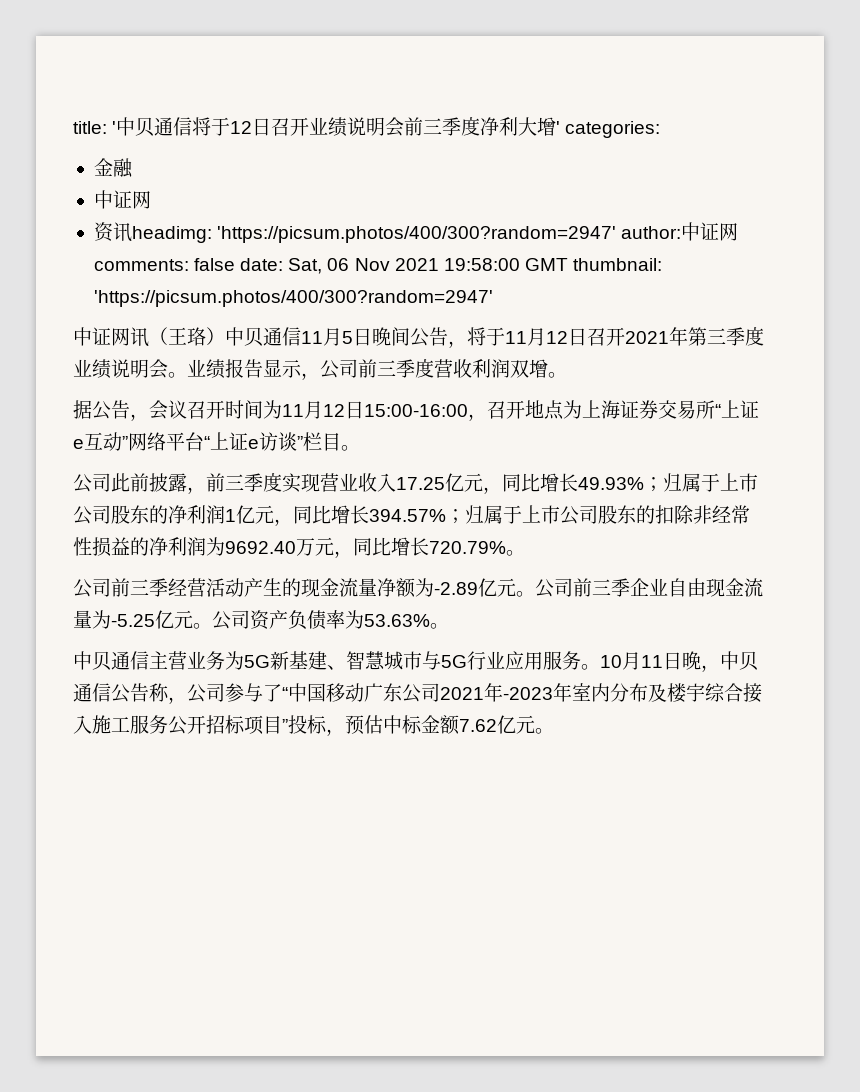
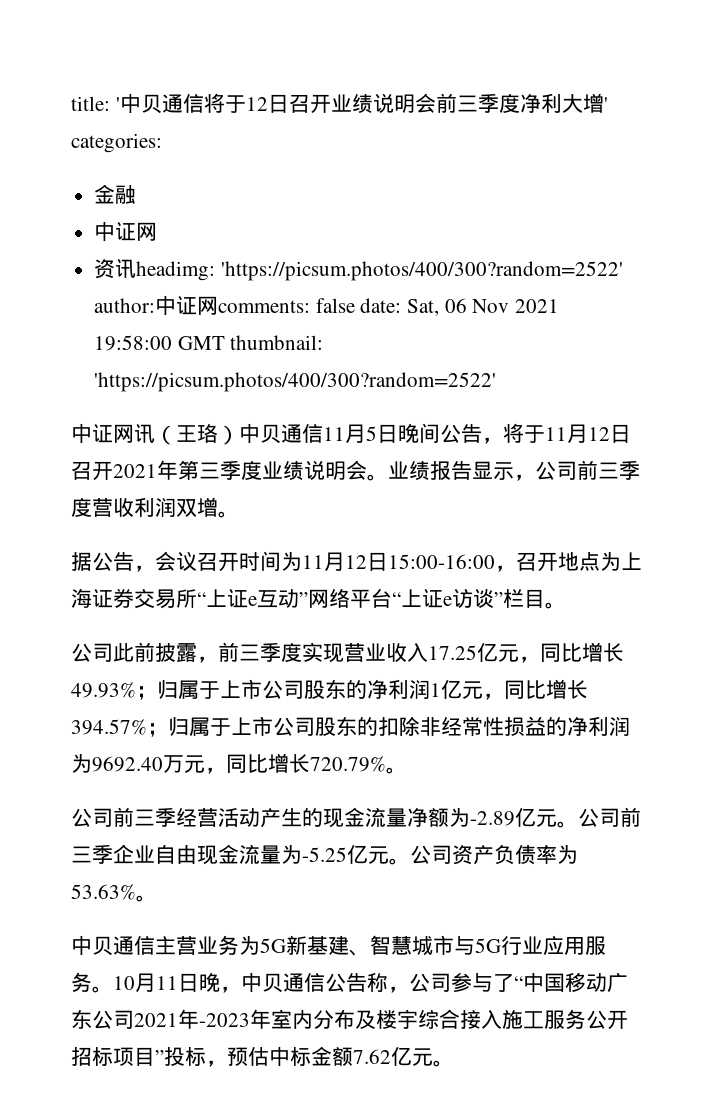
- 资讯headimg: 'https://picsum.photos/400/300?random=2947' author:中证网comments: false date: Sat, 06 Nov 2021 19:58:00 GMT thumbnail: 'https://picsum.photos/400/300?random=2947'
+ 资讯headimg: 'https://picsum.photos/400/300?random=2522' author:中证网comments: false date: Sat, 06 Nov 2021 19:58:00 GMT thumbnail: 'https://picsum.photos/400/300?random=2522'

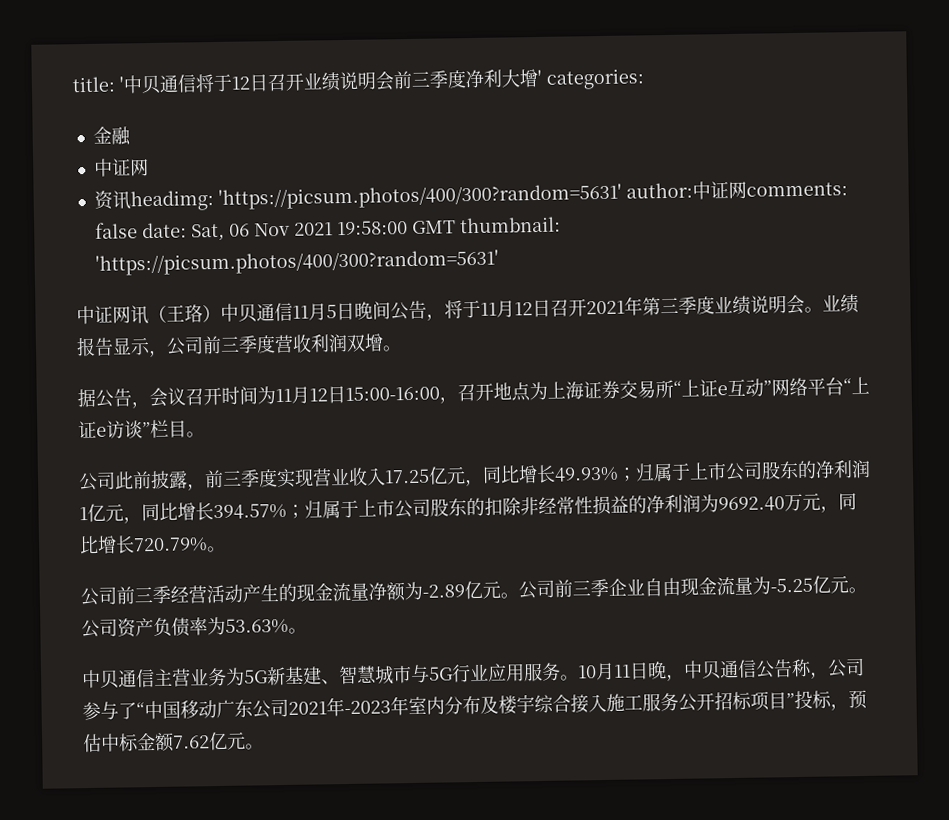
- 资讯headimg: 'https://picsum.photos/400/300?random=2522' author:中证网comments: false date: Sat, 06 Nov 2021 19:58:00 GMT thumbnail: 'https://picsum.photos/400/300?random=2522'
+ 资讯headimg: 'https://picsum.photos/400/300?random=5631' author:中证网comments: false date: Sat, 06 Nov 2021 19:58:00 GMT thumbnail: 'https://picsum.photos/400/300?random=5631'

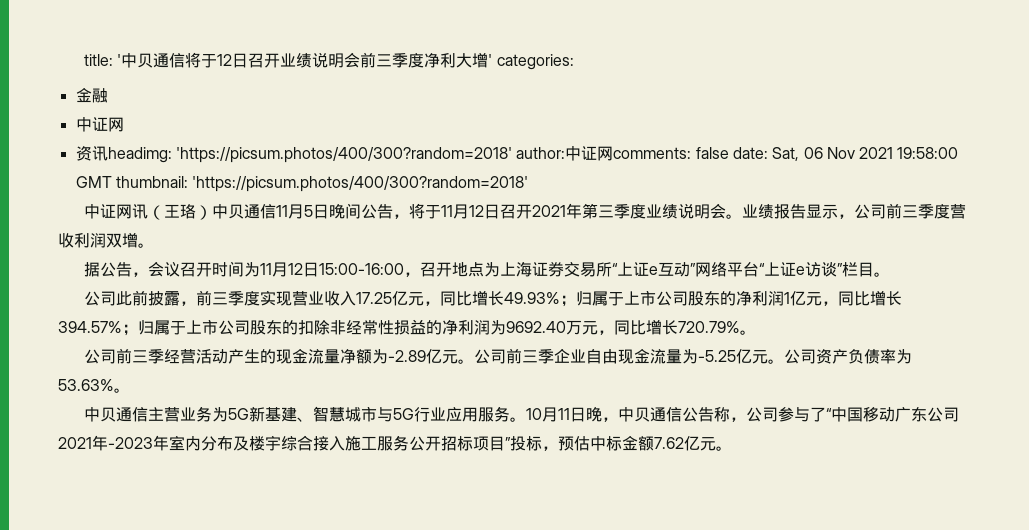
- 资讯headimg: 'https://picsum.photos/400/300?random=5631' author:中证网comments: false date: Sat, 06 Nov 2021 19:58:00 GMT thumbnail: 'https://picsum.photos/400/300?random=5631'
+ 资讯headimg: 'https://picsum.photos/400/300?random=2018' author:中证网comments: false date: Sat, 06 Nov 2021 19:58:00 GMT thumbnail: 'https://picsum.photos/400/300?random=2018'

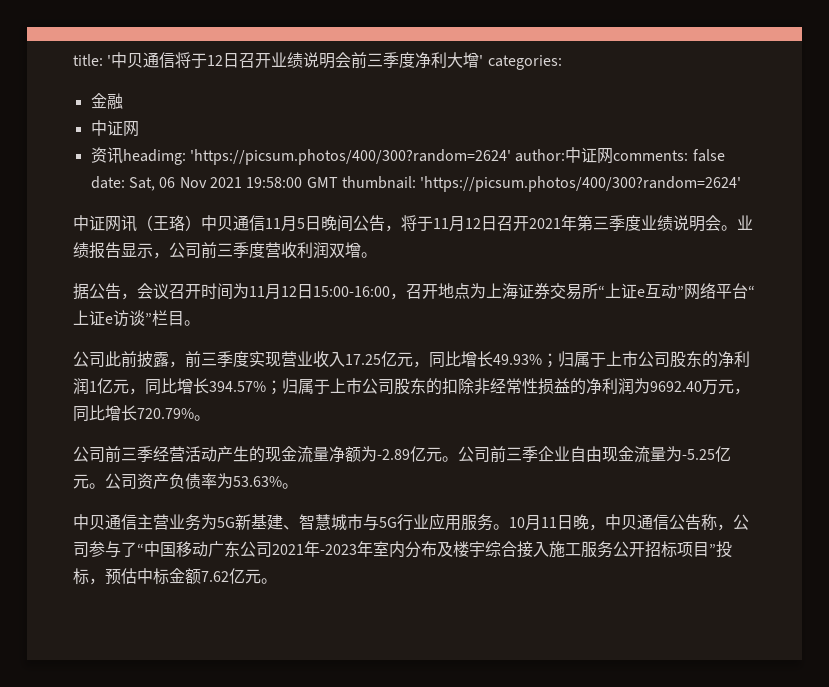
- 资讯headimg: 'https://picsum.photos/400/300?random=2018' author:中证网comments: false date: Sat, 06 Nov 2021 19:58:00 GMT thumbnail: 'https://picsum.photos/400/300?random=2018'
+ 资讯headimg: 'https://picsum.photos/400/300?random=2624' author:中证网comments: false date: Sat, 06 Nov 2021 19:58:00 GMT thumbnail: 'https://picsum.photos/400/300?random=2624'

